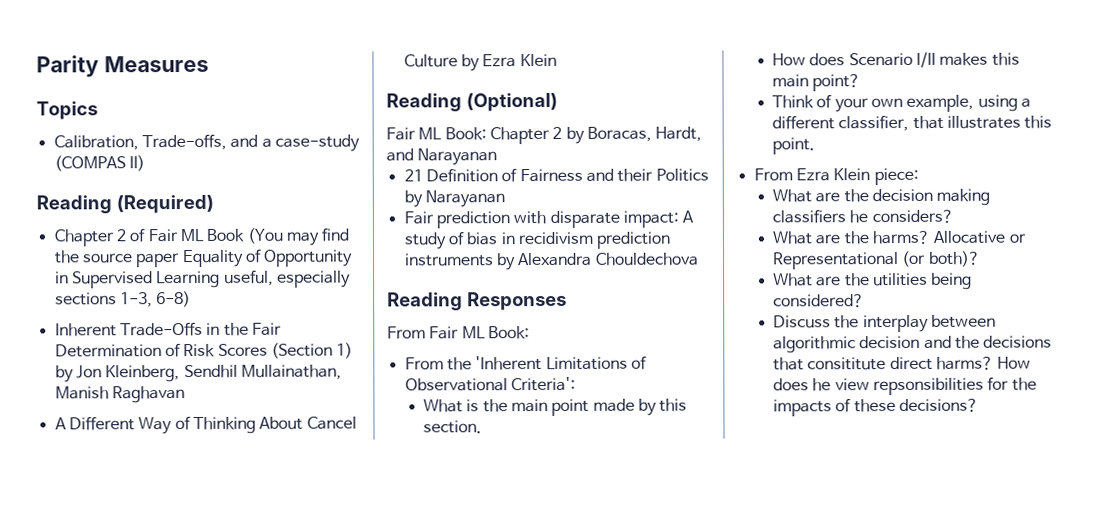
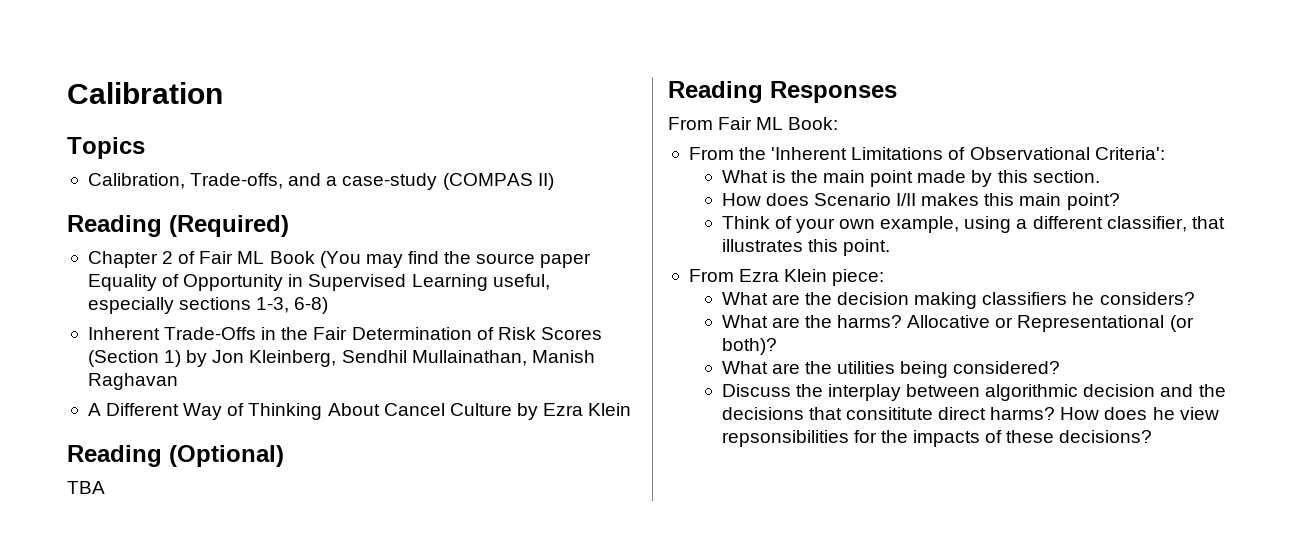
- Parity Measures
+ Calibration
- Fair ML Book: Chapter 2 by Boracas, Hardt, and Narayanan
- 21 Definition of Fairness and their Politics by Narayanan
- Fair prediction with disparate impact: A study of bias in recidivism prediction instruments by Alexandra Chouldechova
+ TBA

